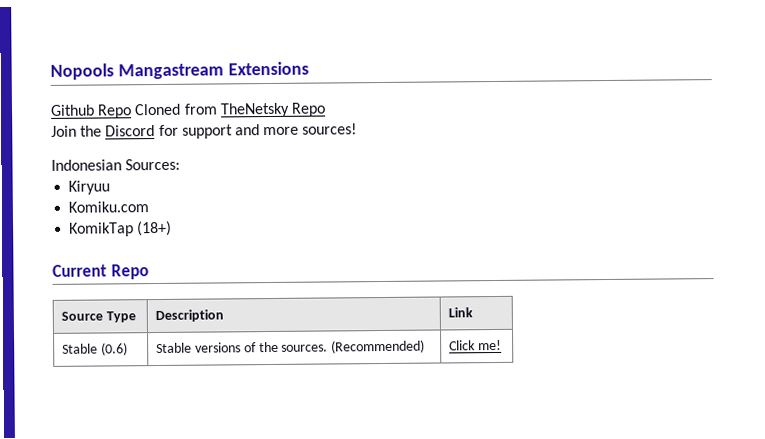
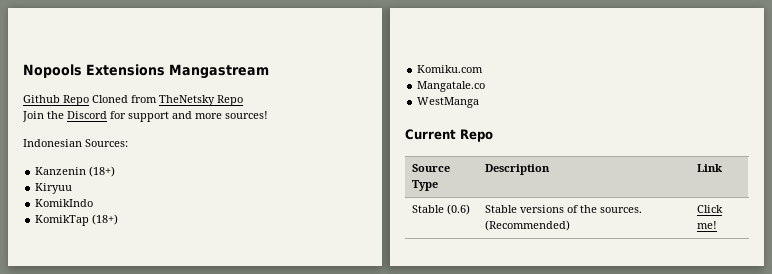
- Nopools Mangastream Extensions
+ Nopools Extensions Mangastream
+ Kanzenin (18+)
+ KomikIndo
+ KomikTap (18+)
- KomikTap (18+)
+ Mangatale.co
+ WestManga

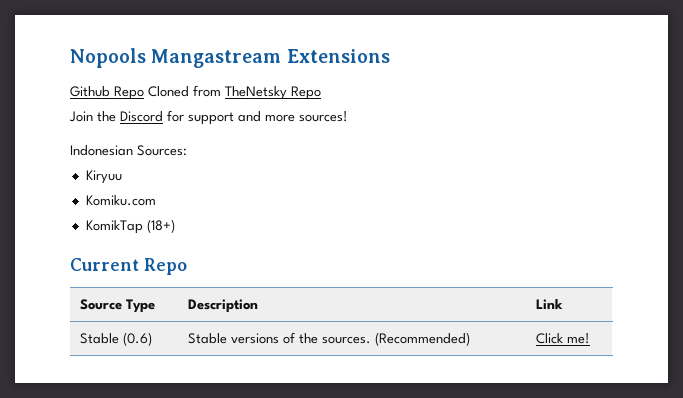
- Nopools Extensions Mangastream
+ Nopools Mangastream Extensions
- Kanzenin (18+)
- KomikIndo
+ Komiku.com
- Komiku.com
- Mangatale.co
- WestManga

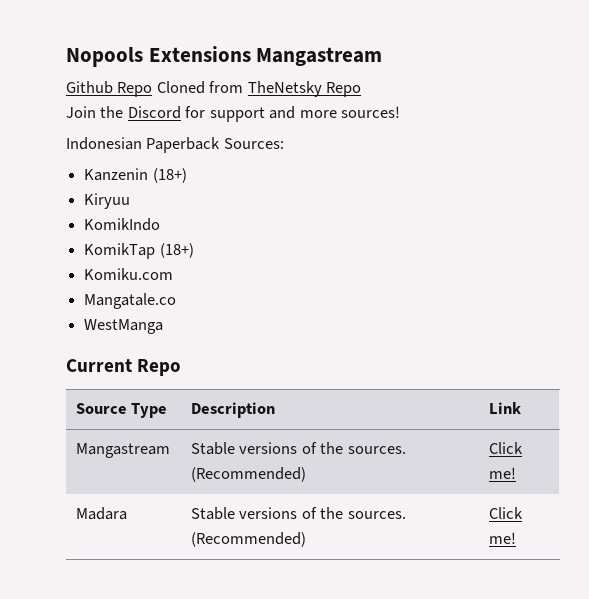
- Nopools Mangastream Extensions
+ Nopools Extensions Mangastream
- Indonesian Sources:
+ Indonesian Paperback Sources:
+ Kanzenin (18+)
- Komiku.com
+ KomikIndo
+ Komiku.com
+ Mangatale.co
+ WestManga
- Stable (0.6) | Stable versions of the sources. (Recommended) | Click me!
+ Mangastream | Stable versions of the sources. (Recommended) | Click me!
+ Madara | Stable versions of the sources. (Recommended) | Click me!

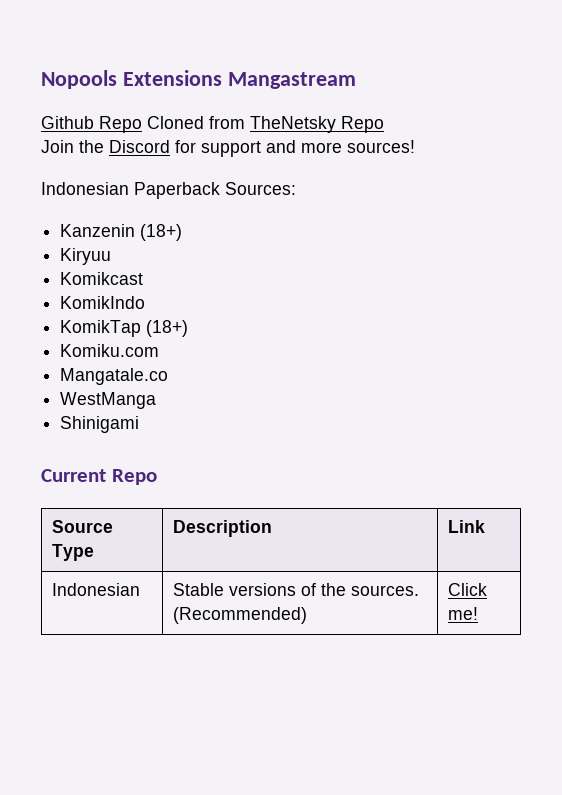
+ Komikcast
+ Shinigami
- Mangastream | Stable versions of the sources. (Recommended) | Click me!
- Madara | Stable versions of the sources. (Recommended) | Click me!
+ Indonesian | Stable versions of the sources. (Recommended) | Click me!

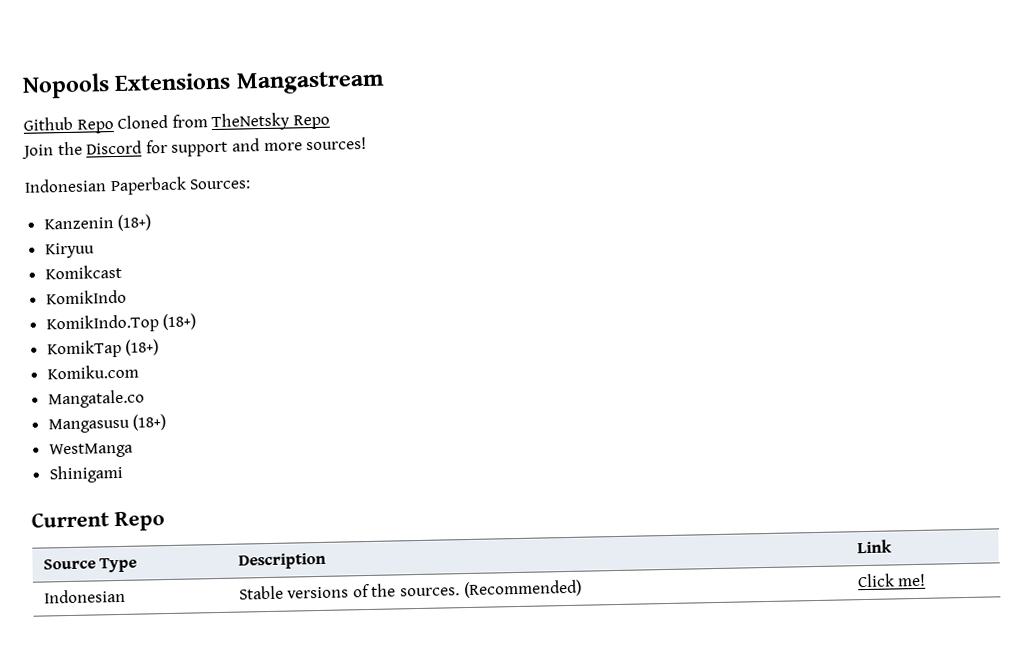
+ KomikIndo.Top (18+)
+ Mangasusu (18+)

